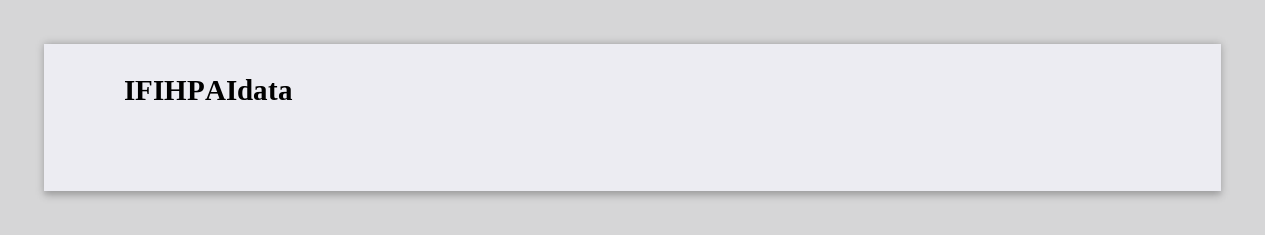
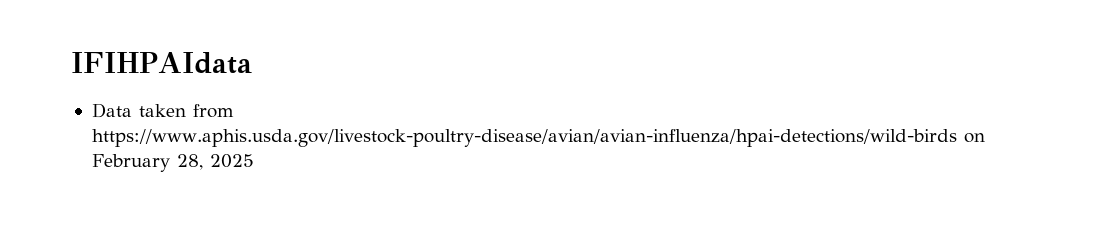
+ Data taken from https://www.aphis.usda.gov/livestock-poultry-disease/avian/avian-influenza/hpai-detections/wild-birds on February 28, 2025

